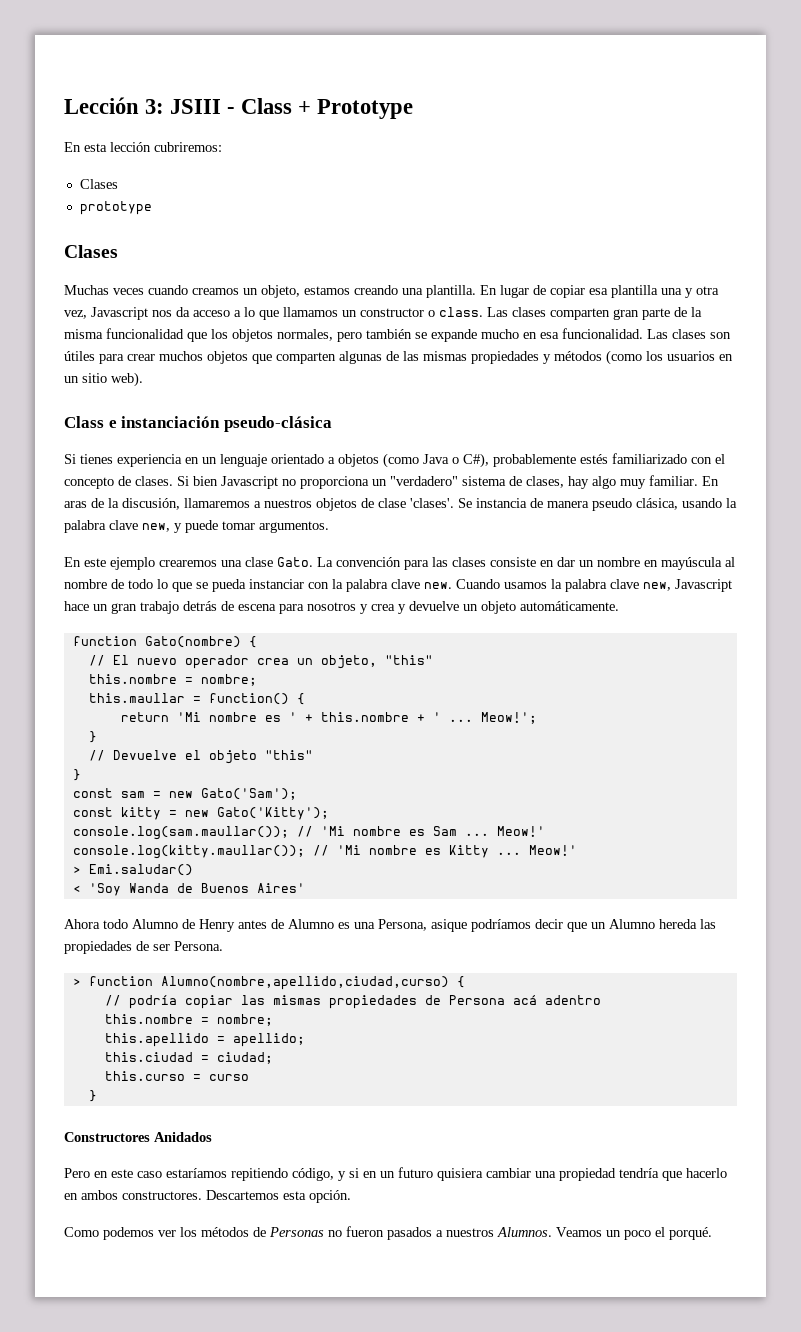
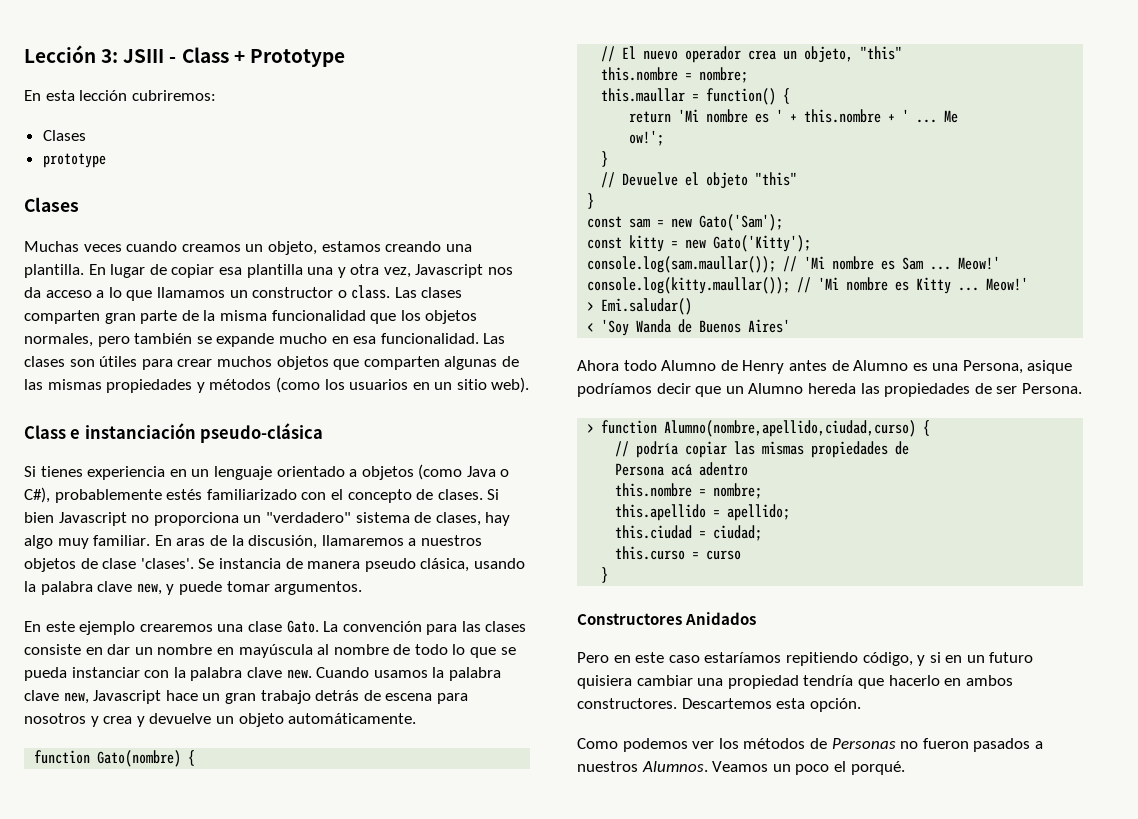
- Meow!';
+ Me
+ ow!';
- // podría copiar las mismas propiedades de Persona acá adentro
+ // podría copiar las mismas propiedades de
+ Persona acá adentro

